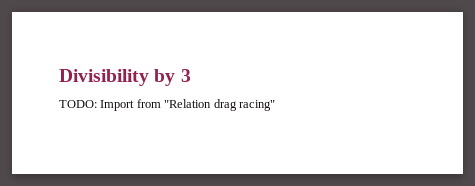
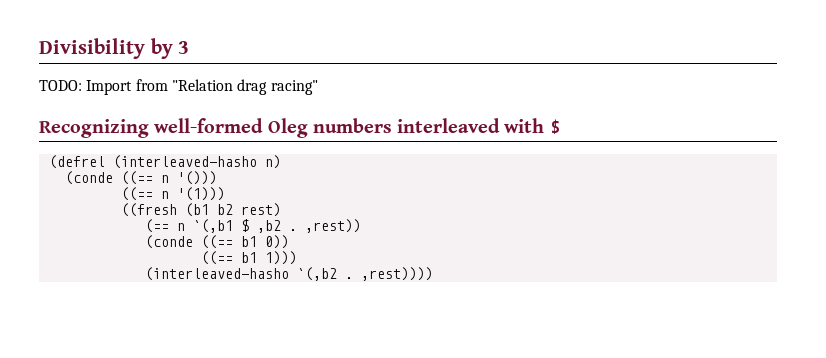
+ Recognizing well-formed Oleg numbers interleaved with $
+ (defrel (interleaved-hasho n)
+ (conde ((== n '()))
+ ((== n '(1)))
+ ((fresh (b1 b2 rest)
+ (== n `(,b1 $ ,b2 . ,rest))
+ (conde ((== b1 0))
+ ((== b1 1)))
+ (interleaved-hasho `(,b2 . ,rest))))

